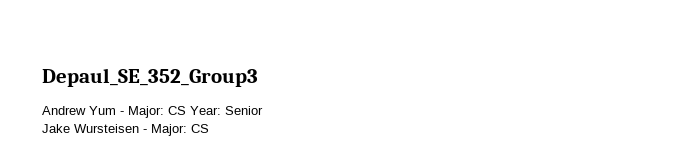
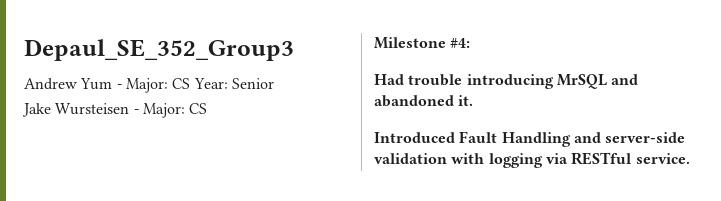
+ Milestone #4:
+ Had trouble introducing MrSQL and abandoned it.
+ Introduced Fault Handling and server-side validation with logging via RESTful service.

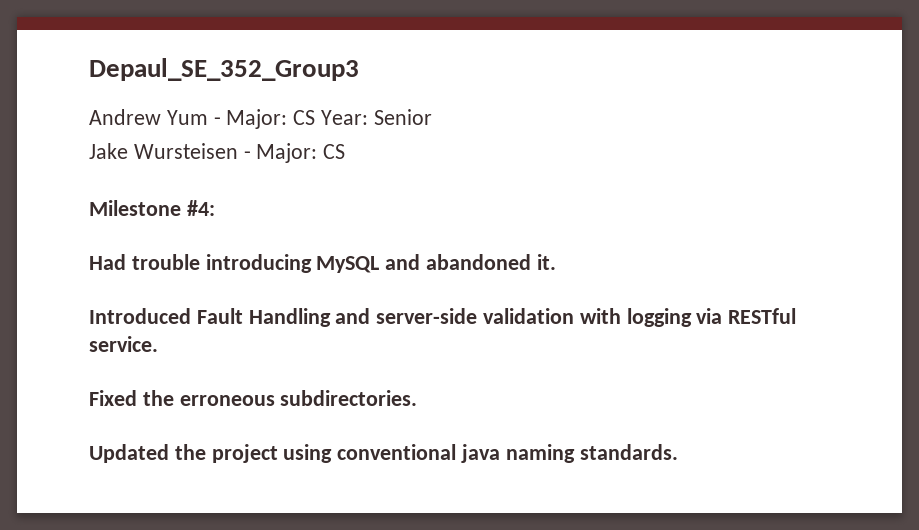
- Had trouble introducing MrSQL and abandoned it.
+ Had trouble introducing MySQL and abandoned it.
+ Fixed the erroneous subdirectories.
+ Updated the project using conventional java naming standards.

